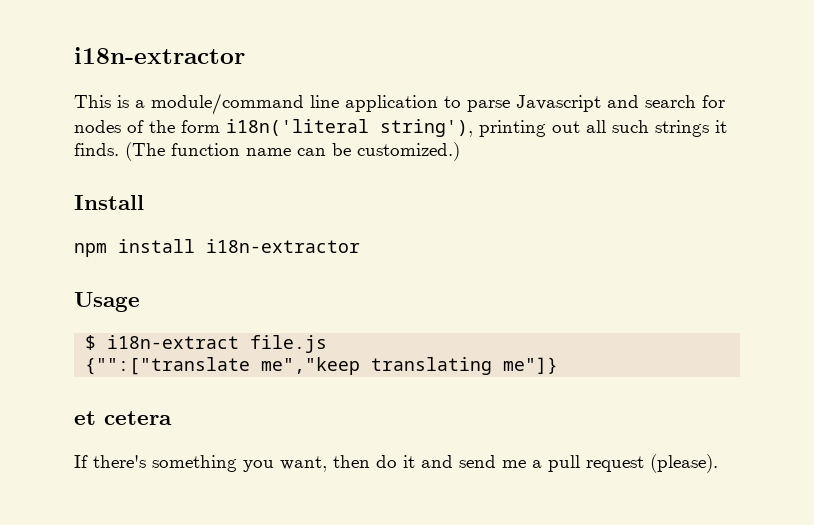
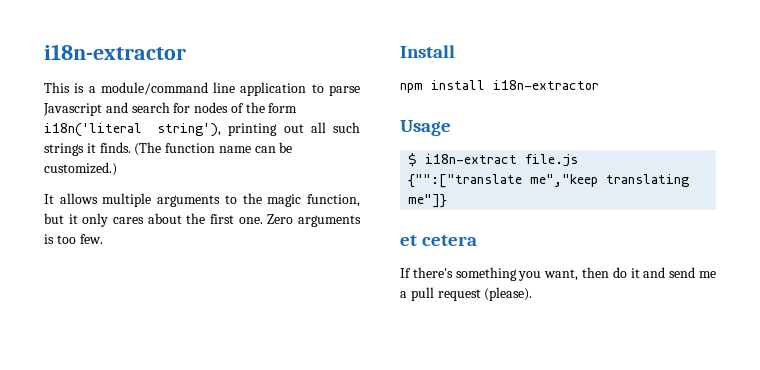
+ It allows multiple arguments to the magic function, but it only cares about the first one. Zero arguments is too few.

